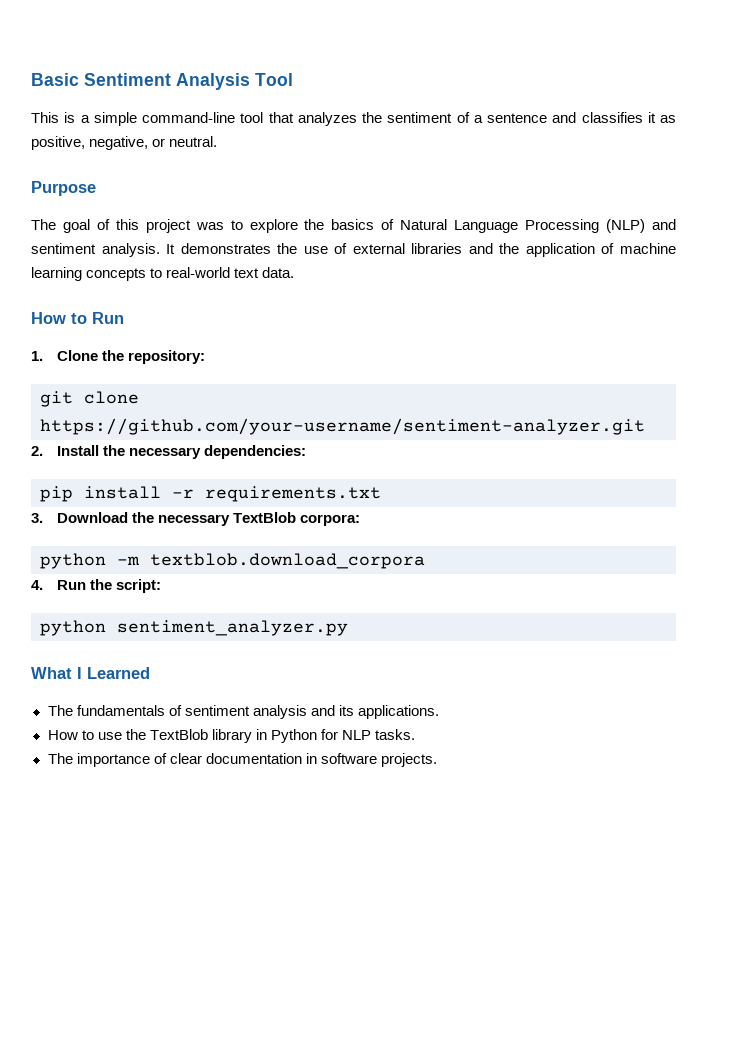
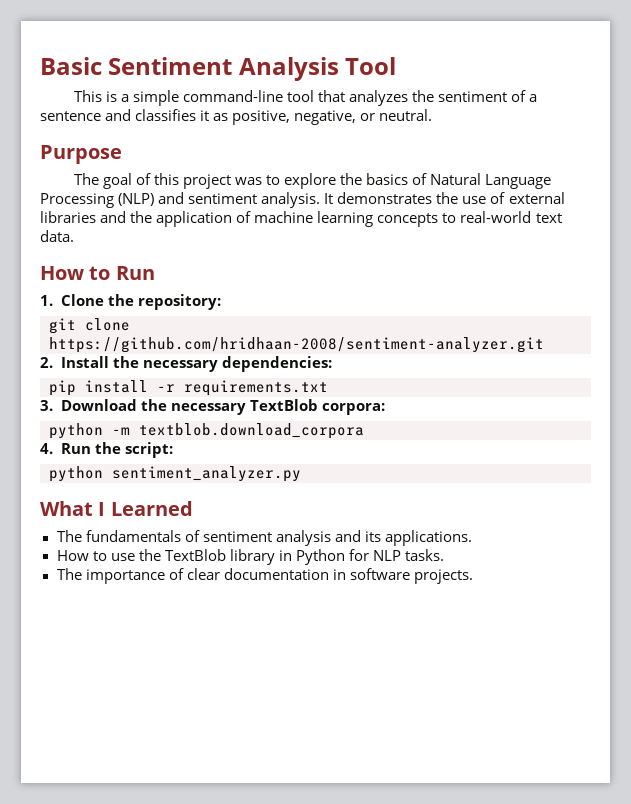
- git clone https://github.com/your-username/sentiment-analyzer.git
+ git clone https://github.com/hridhaan-2008/sentiment-analyzer.git

